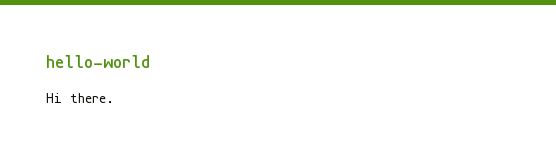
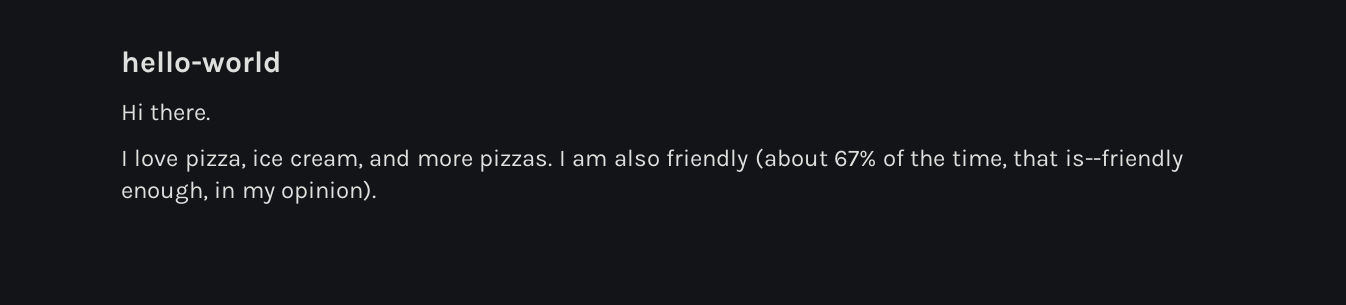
+ I love pizza, ice cream, and more pizzas. I am also friendly (about 67% of the time, that is--friendly enough, in my opinion).

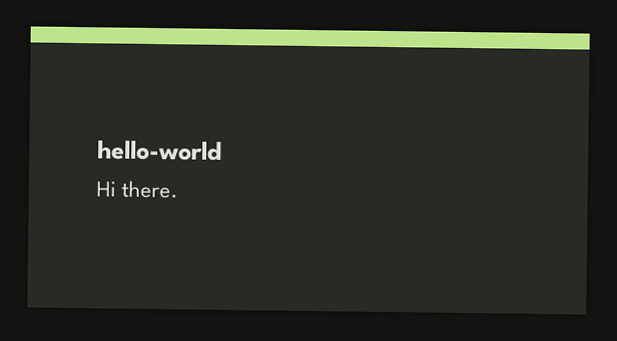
- I love pizza, ice cream, and more pizzas. I am also friendly (about 67% of the time, that is--friendly enough, in my opinion).

